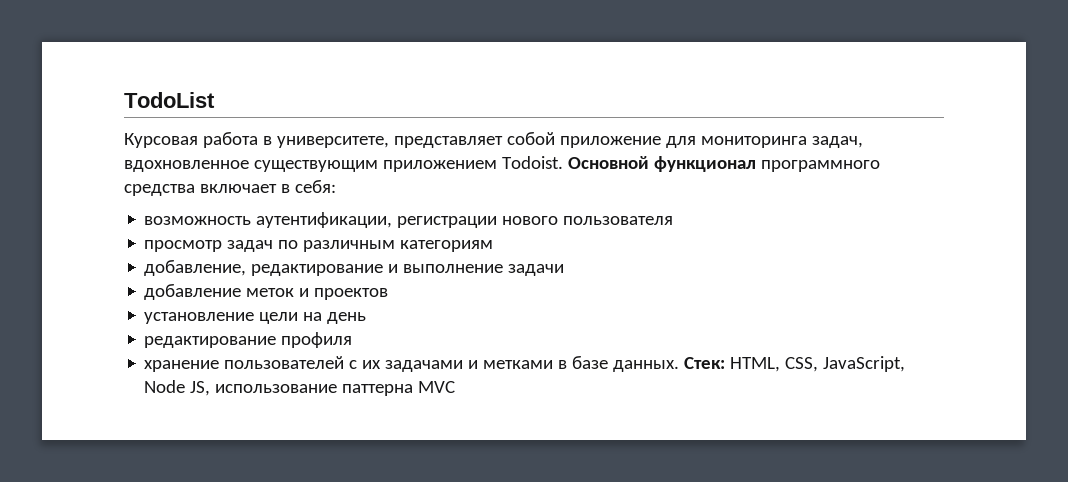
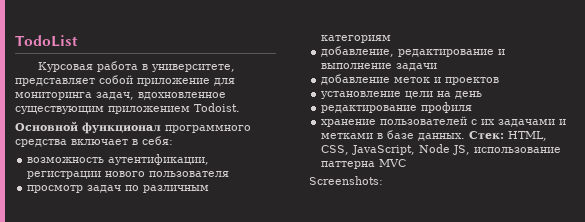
- Курсовая работа в университете, представляет собой приложение для мониторинга задач, вдохновленное существующим приложением Todoist. Основной функционал программного средства включает в себя:
+ Курсовая работа в университете, представляет собой приложение для мониторинга задач, вдохновленное существующим приложением Todoist.
+ Основной функционал программного средства включает в себя:
+ Screenshots:

